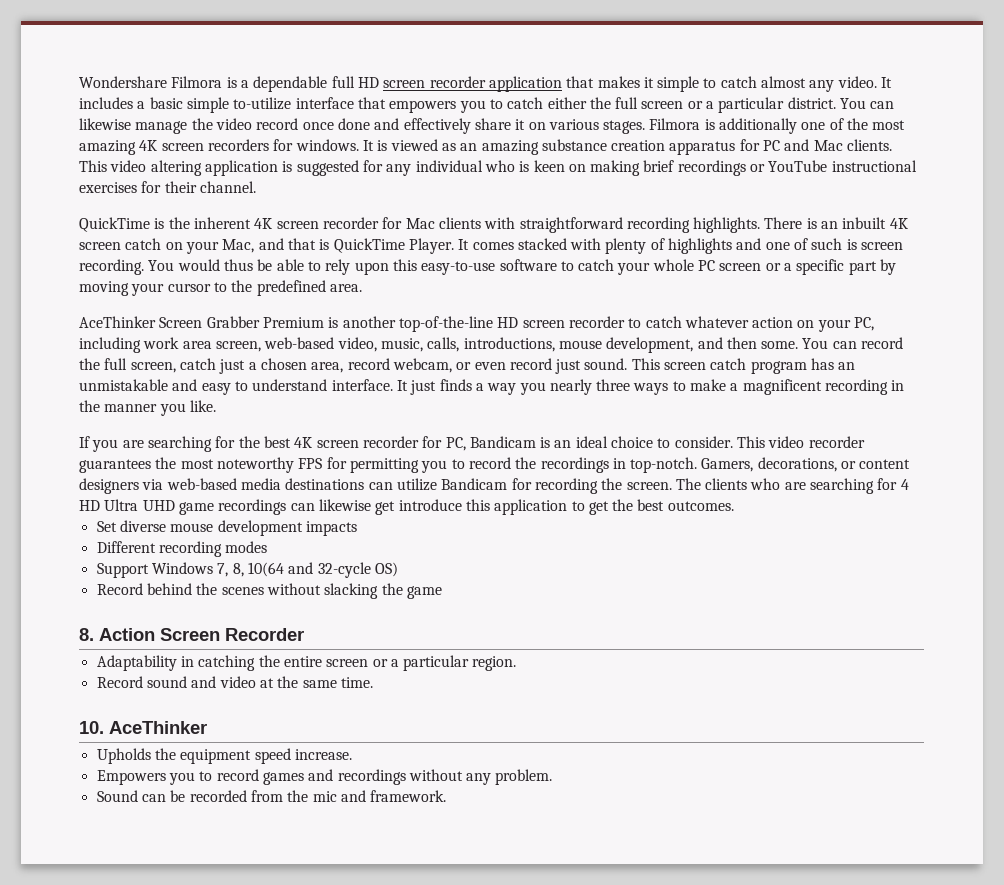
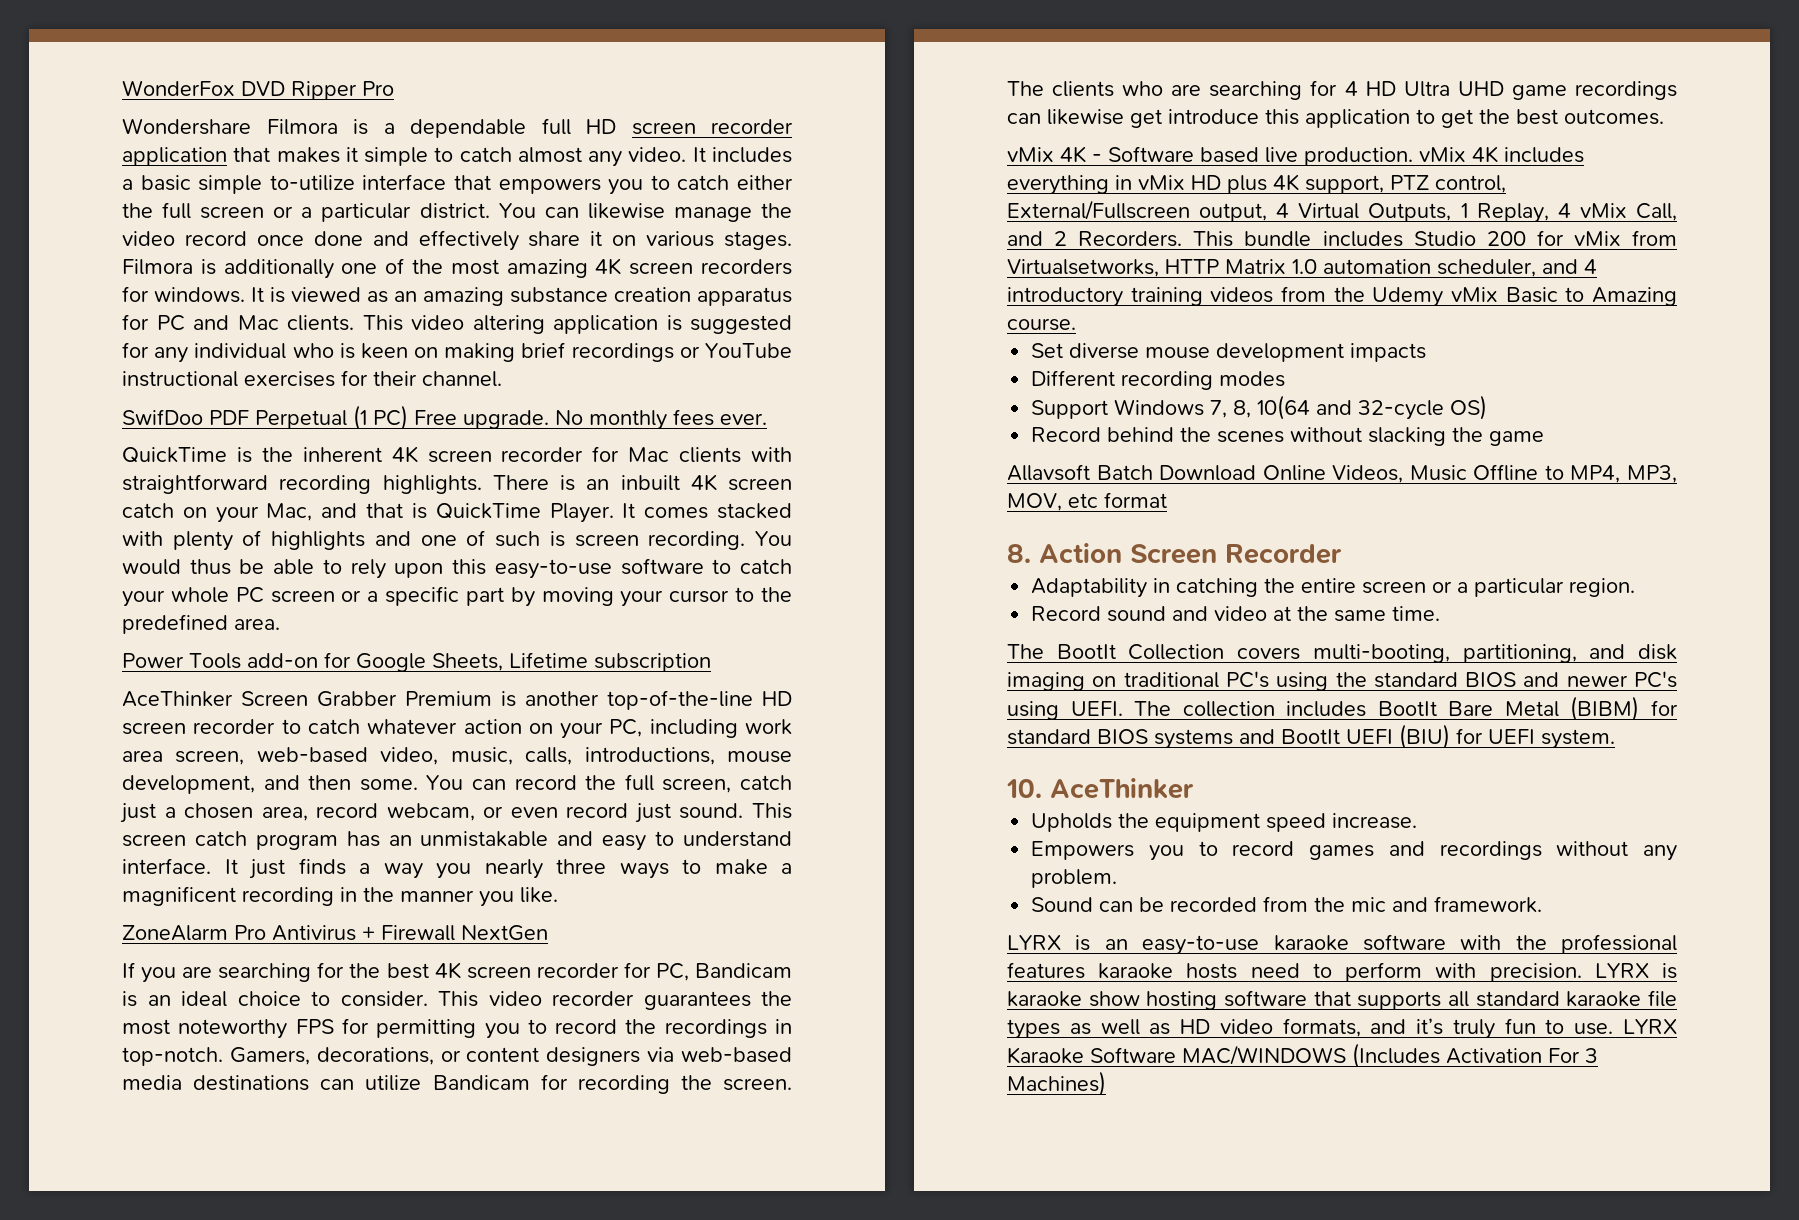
+ WonderFox DVD Ripper Pro
+ SwifDoo PDF Perpetual (1 PC) Free upgrade. No monthly fees ever.
+ Power Tools add-on for Google Sheets, Lifetime subscription
+ ZoneAlarm Pro Antivirus + Firewall NextGen
+ vMix 4K - Software based live production. vMix 4K includes everything in vMix HD plus 4K support, PTZ control, External/Fullscreen output, 4 Virtual Outputs, 1 Replay, 4 vMix Call, and 2 Recorders. This bundle includes Studio 200 for vMix from Virtualsetworks, HTTP Matrix 1.0 automation scheduler, and 4 introductory training videos from the Udemy vMix Basic to Amazing course.
+ Allavsoft Batch Download Online Videos, Music Offline to MP4, MP3, MOV, etc format
+ The BootIt Collection covers multi-booting, partitioning, and disk imaging on traditional PC's using the standard BIOS and newer PC's using UEFI. The collection includes BootIt Bare Metal (BIBM) for standard BIOS systems and BootIt UEFI (BIU) for UEFI system.
+ LYRX is an easy-to-use karaoke software with the professional features karaoke hosts need to perform with precision. LYRX is karaoke show hosting software that supports all standard karaoke file types as well as HD video formats, and it’s truly fun to use. LYRX Karaoke Software MAC/WINDOWS (Includes Activation For 3 Machines)

